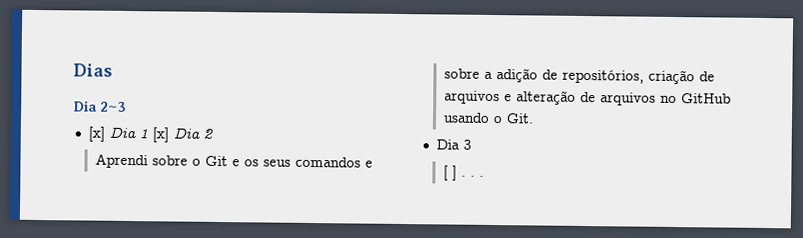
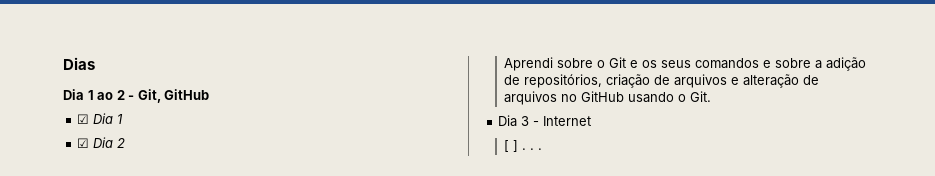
- Dia 2~3
- [x] Dia 1 [x] Dia 2
+ Dia 1 ao 2 - Git, GitHub
+ ☑ Dia 1
+ ☑ Dia 2
- Dia 3
+ Dia 3 - Internet

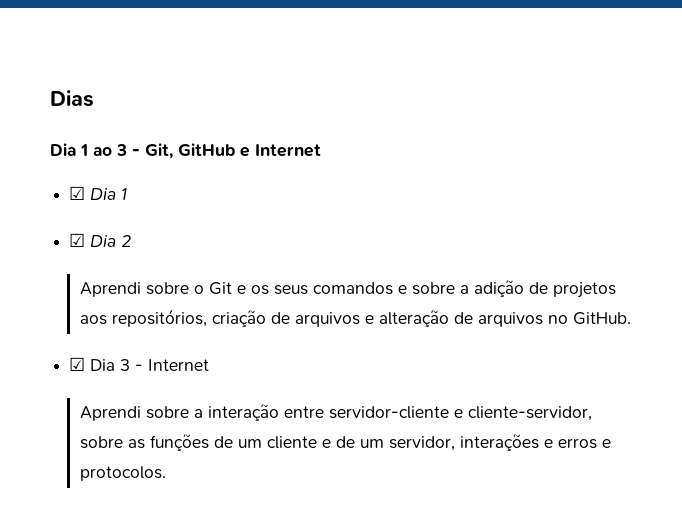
- Dia 1 ao 2 - Git, GitHub
+ Dia 1 ao 3 - Git, GitHub e Internet
- Aprendi sobre o Git e os seus comandos e sobre a adição de repositórios, criação de arquivos e alteração de arquivos no GitHub usando o Git.
- Dia 3 - Internet
+ Aprendi sobre o Git e os seus comandos e sobre a adição de projetos aos repositórios, criação de arquivos e alteração de arquivos no GitHub.
+ ☑ Dia 3 - Internet
- [ ] . . .
+ Aprendi sobre a interação entre servidor-cliente e cliente-servidor, sobre as funções de um cliente e de um servidor, interações e erros e protocolos.

